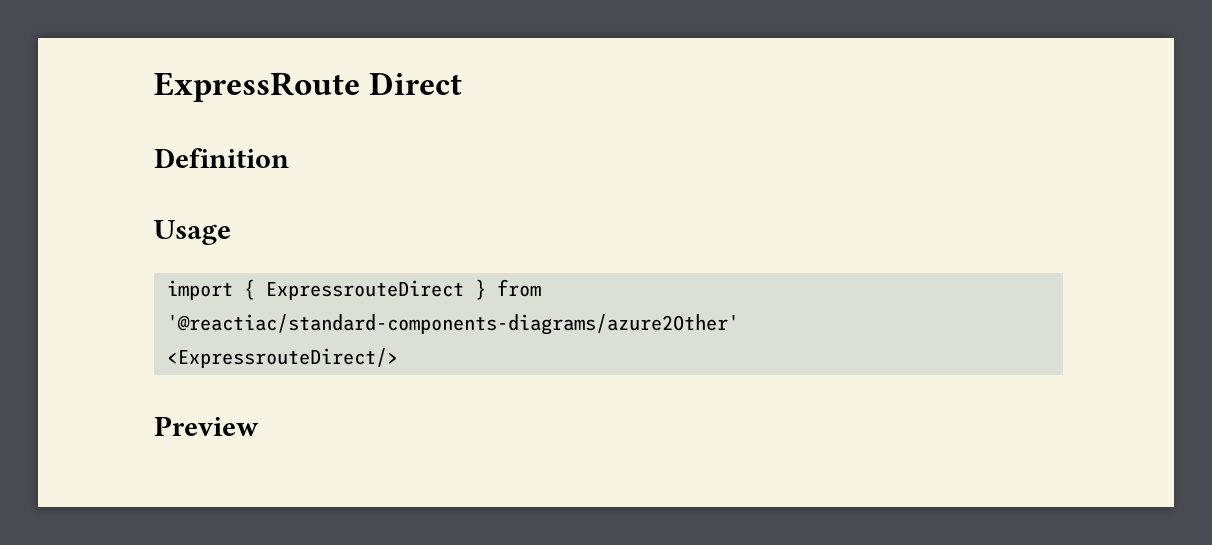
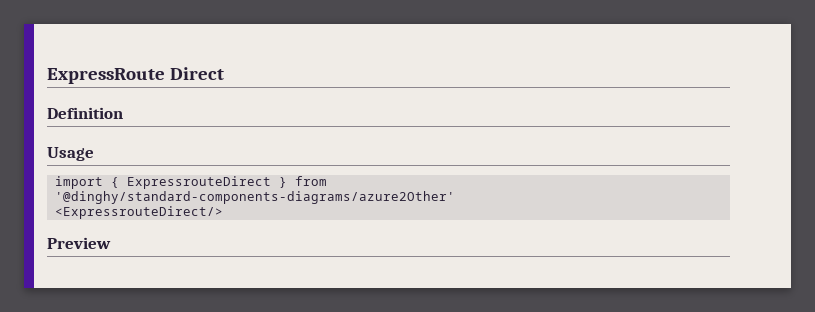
- import { ExpressrouteDirect } from '@reactiac/standard-components-diagrams/azure2Other'
+ import { ExpressrouteDirect } from '@dinghy/standard-components-diagrams/azure2Other'

